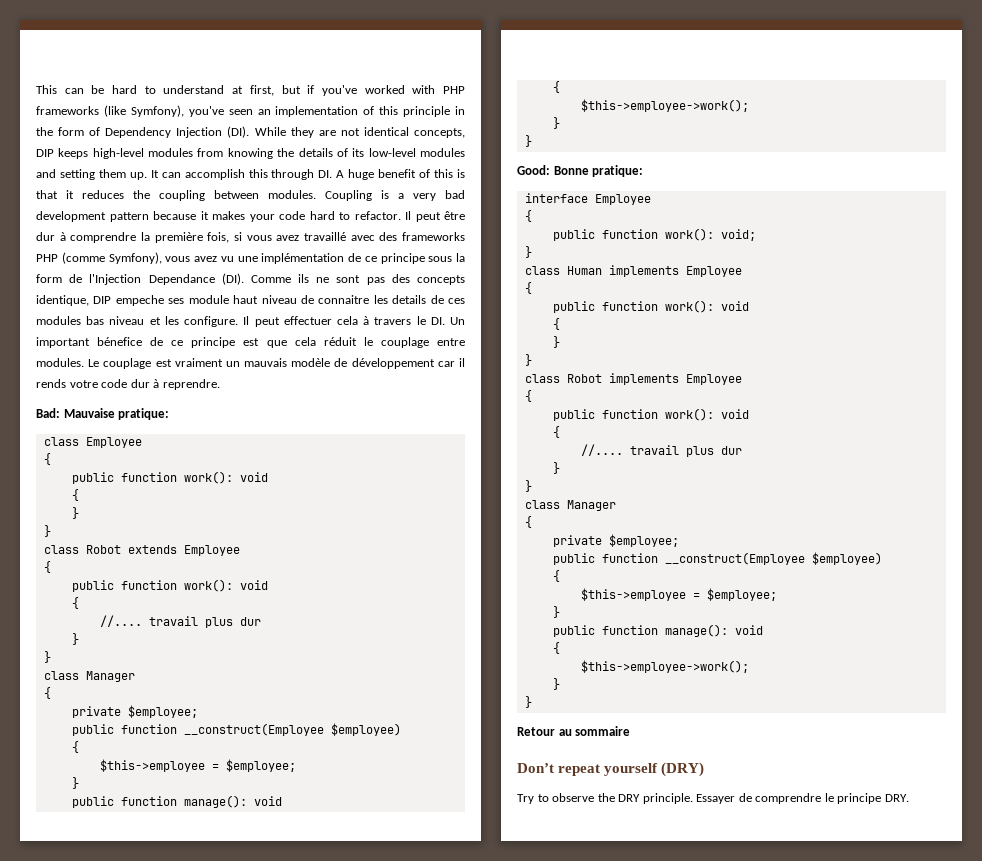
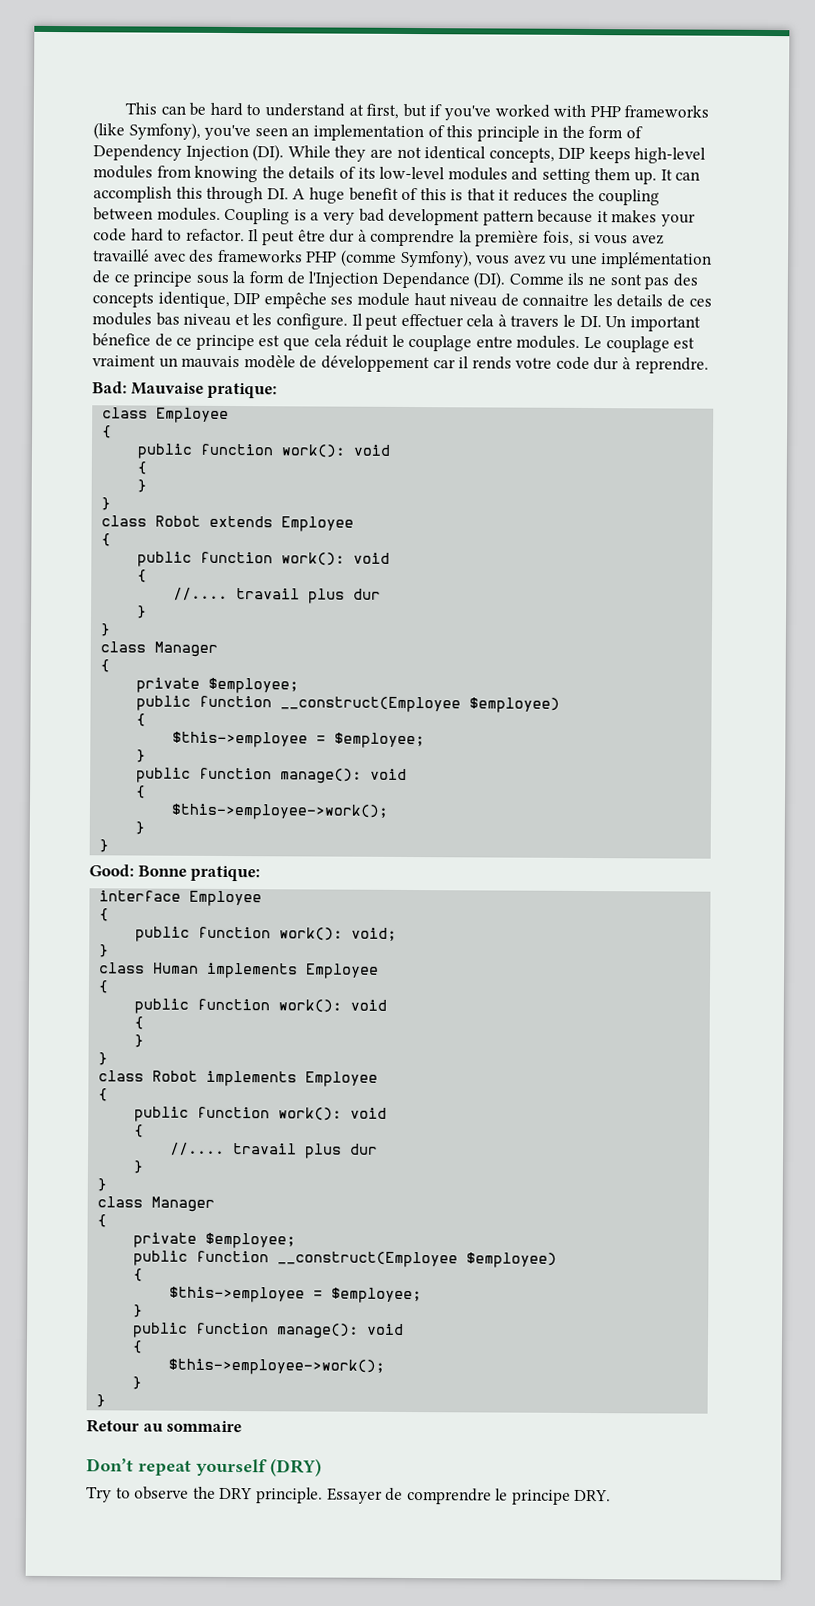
- Il peut être dur à comprendre la première fois, si vous avez travaillé avec des frameworks PHP (comme Symfony), vous avez vu une implémentation de ce principe sous la form de l'Injection Dependance (DI). Comme ils ne sont pas des concepts identique, DIP empeche ses module haut niveau de connaitre les details de ces modules bas niveau et les configure.
+ Il peut être dur à comprendre la première fois, si vous avez travaillé avec des frameworks PHP (comme Symfony), vous avez vu une implémentation de ce principe sous la form de l'Injection Dependance (DI). Comme ils ne sont pas des concepts identique, DIP empêche ses module haut niveau de connaitre les details de ces modules bas niveau et les configure.

